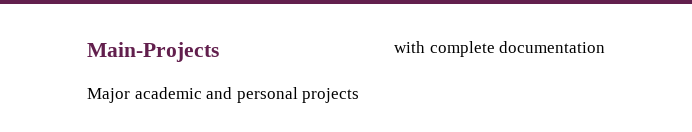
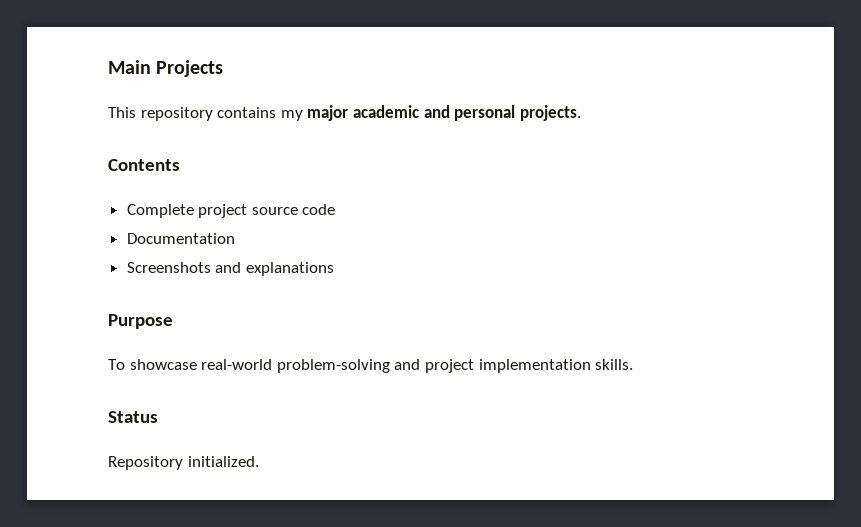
- Main-Projects
- Major academic and personal projects with complete documentation
+ Main Projects
+ This repository contains my major academic and personal projects.
+ Contents
+ Complete project source code
+ Documentation
+ Screenshots and explanations
+ Purpose
+ To showcase real-world problem-solving and project implementation skills.
+ Status
+ Repository initialized.

